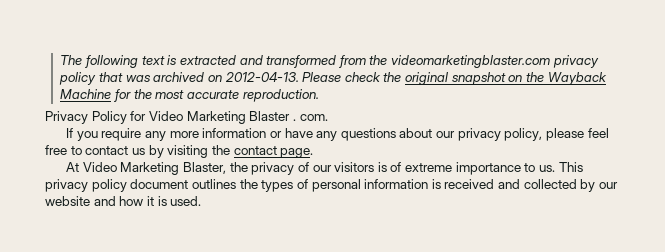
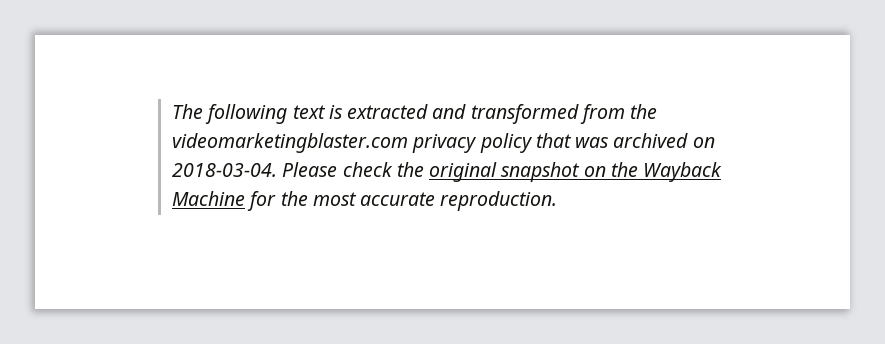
- The following text is extracted and transformed from the videomarketingblaster.com privacy policy that was archived on 2012-04-13.
+ The following text is extracted and transformed from the videomarketingblaster.com privacy policy that was archived on 2018-03-04.
- Privacy Policy for Video Marketing Blaster . com.
- If you require any more information or have any questions about our privacy policy, please feel free to contact us by visiting the contact page.
- At Video Marketing Blaster, the privacy of our visitors is of extreme importance to us. This privacy policy document outlines the types of personal information is received and collected by our website and how it is used.

